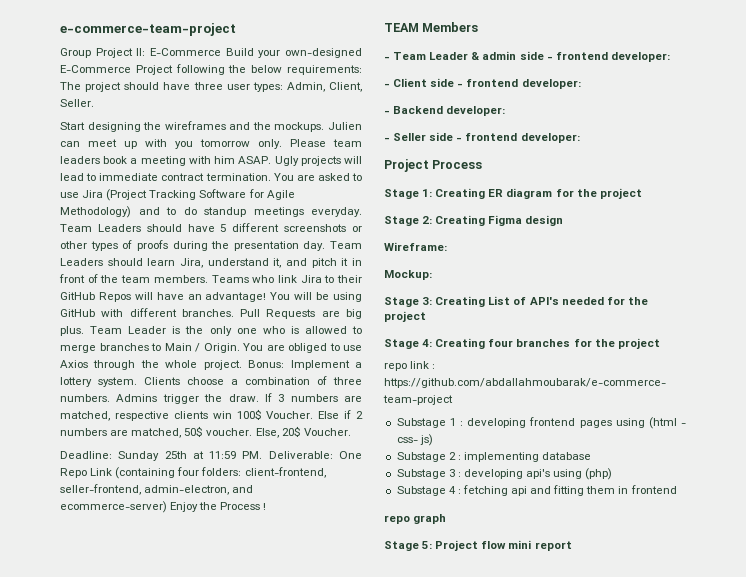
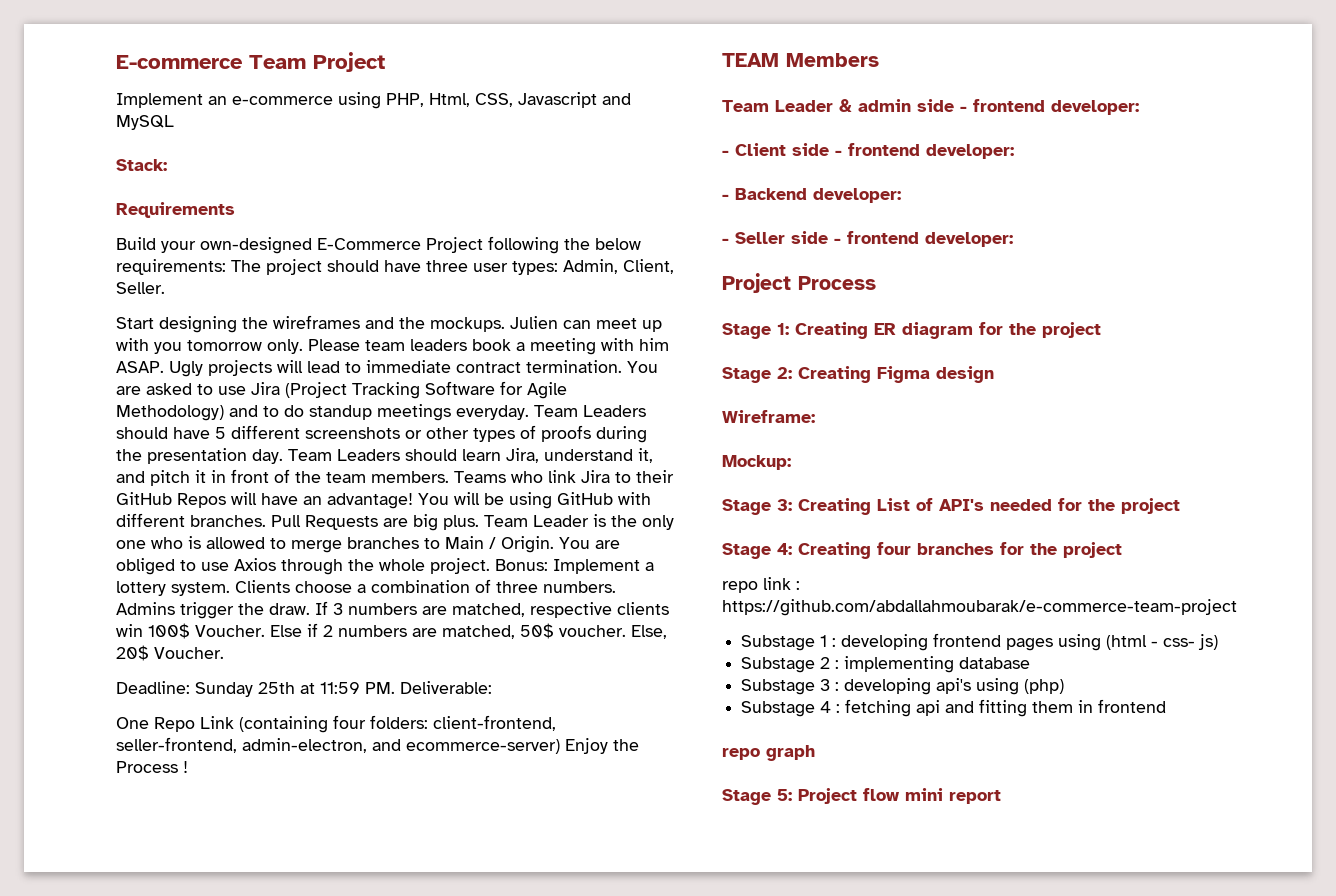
- e-commerce-team-project
- Group Project II: E-Commerce Build your own-designed E-Commerce Project following the below requirements: The project should have three user types: Admin, Client, Seller.
+ E-commerce Team Project
+ Implement an e-commerce using PHP, Html, CSS, Javascript and MySQL
+ Stack:
+ Requirements
+ Build your own-designed E-Commerce Project following the below requirements: The project should have three user types: Admin, Client, Seller.
- Deadline: Sunday 25th at 11:59 PM. Deliverable: One Repo Link (containing four folders: client-frontend, seller-frontend, admin-electron, and ecommerce-server) Enjoy the Process !
+ Deadline: Sunday 25th at 11:59 PM. Deliverable:
+ One Repo Link (containing four folders: client-frontend, seller-frontend, admin-electron, and ecommerce-server) Enjoy the Process !
- - Team Leader & admin side - frontend developer:
+ Team Leader & admin side - frontend developer:

